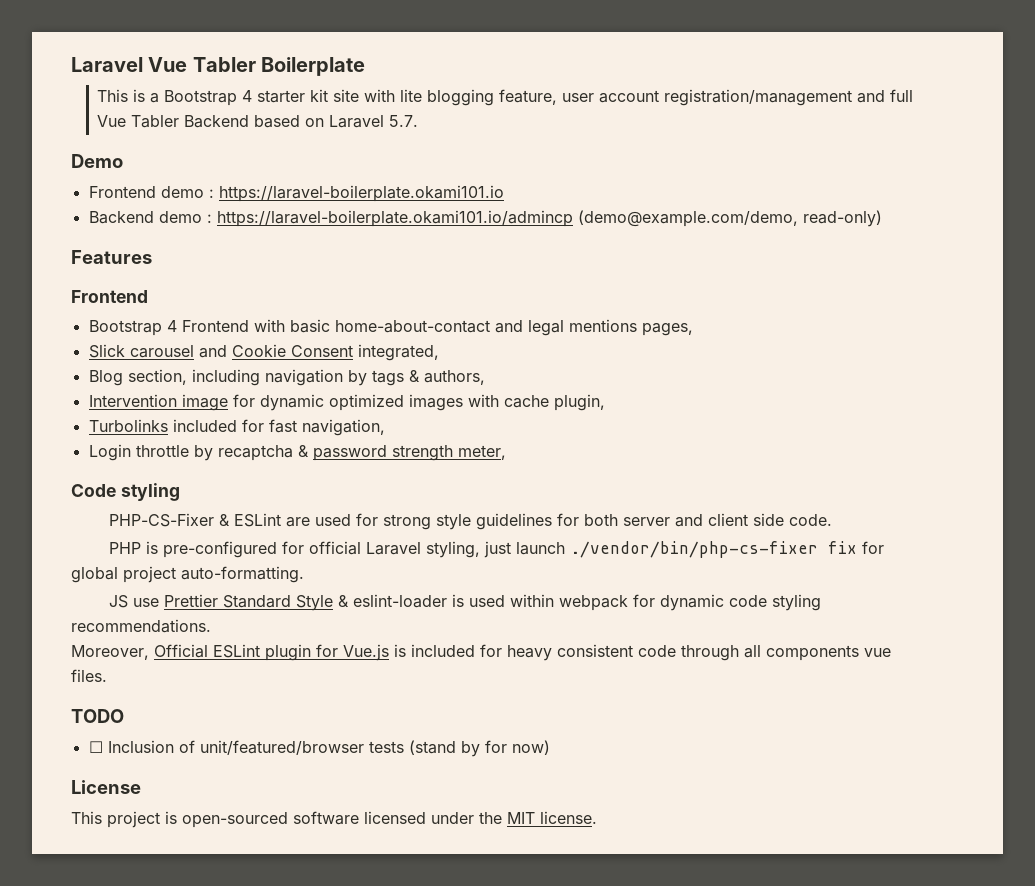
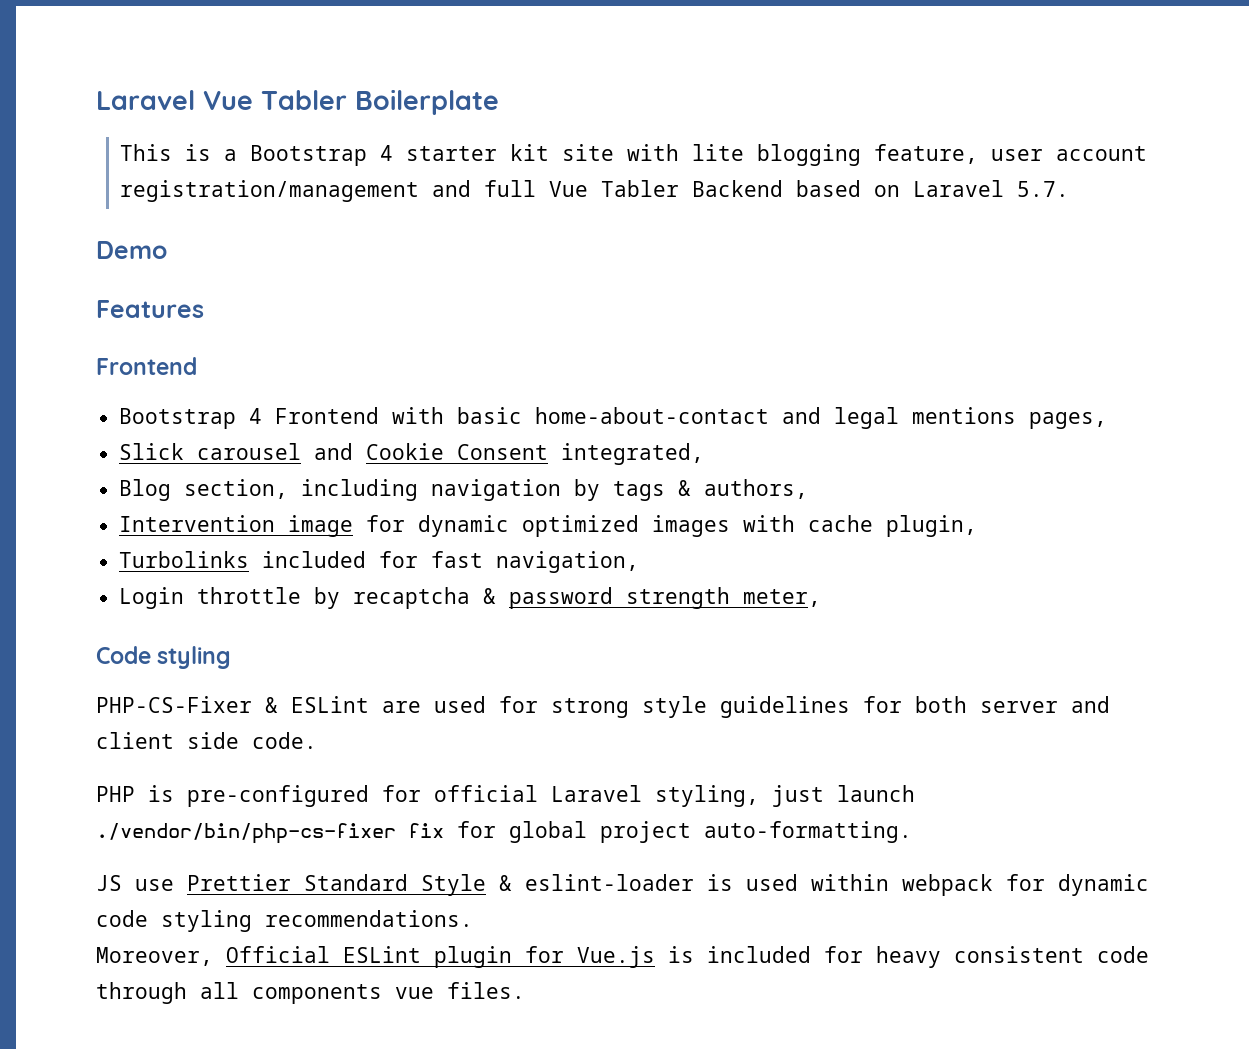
- Frontend demo : https://laravel-boilerplate.okami101.io
- Backend demo : https://laravel-boilerplate.okami101.io/admincp (demo@example.com/demo, read-only)
- TODO
- ☐ Inclusion of unit/featured/browser tests (stand by for now)
- License
- This project is open-sourced software licensed under the MIT license.

